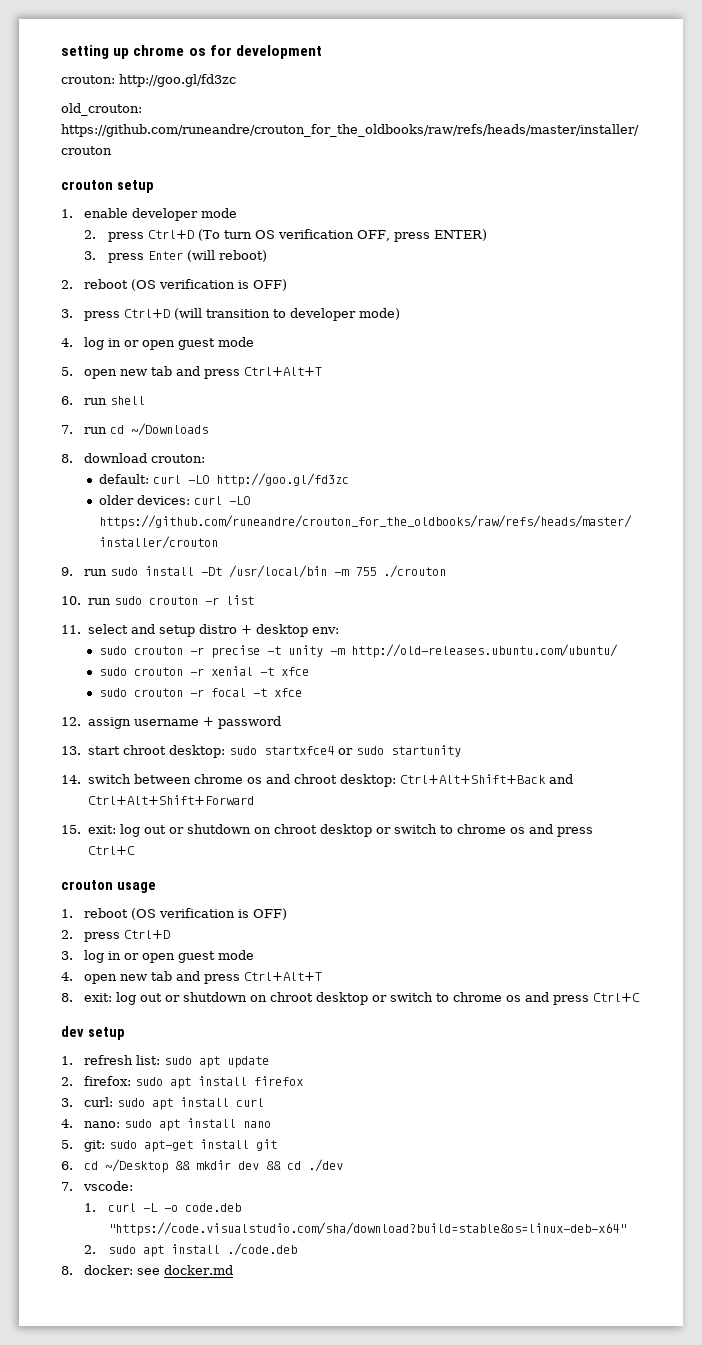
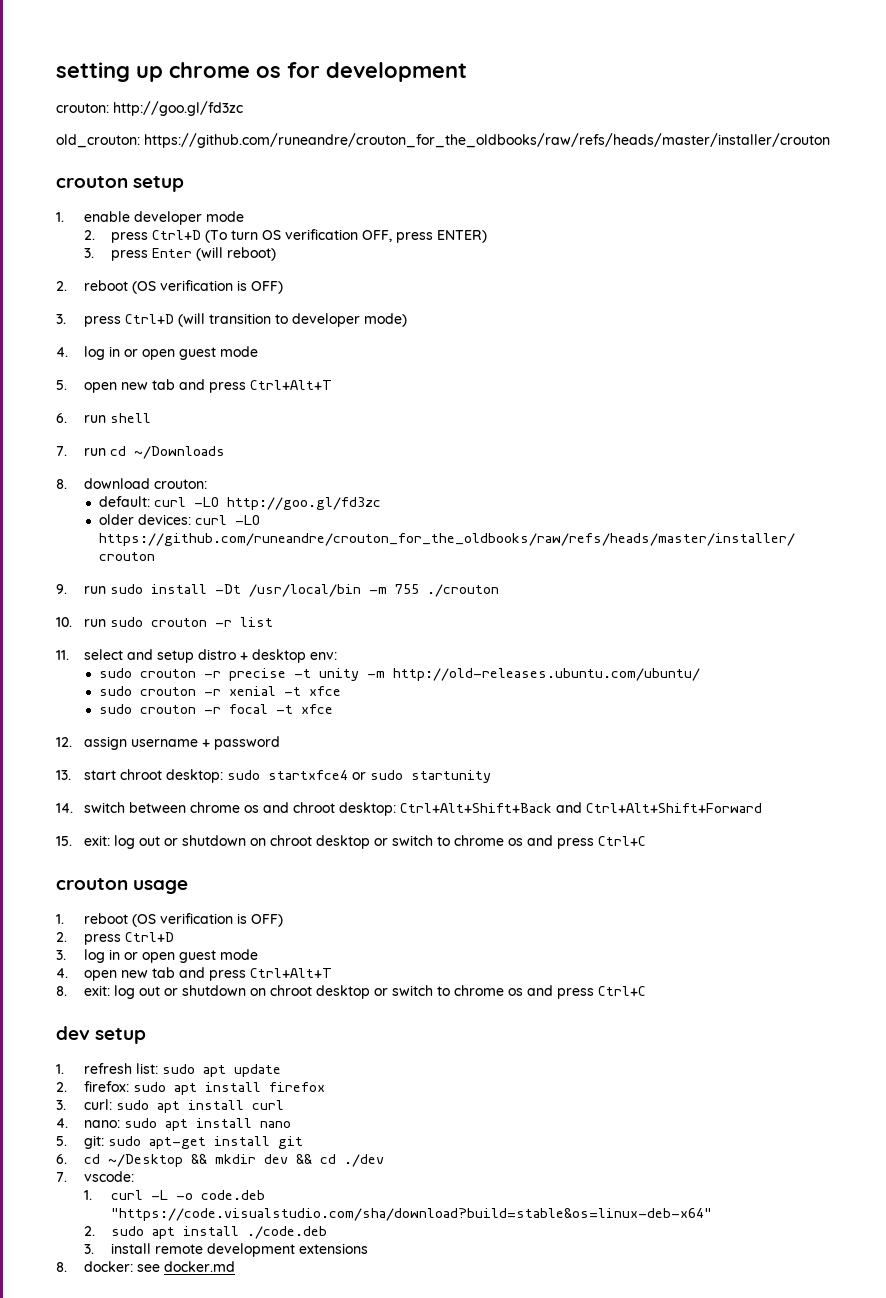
+ 3. install remote development extensions

